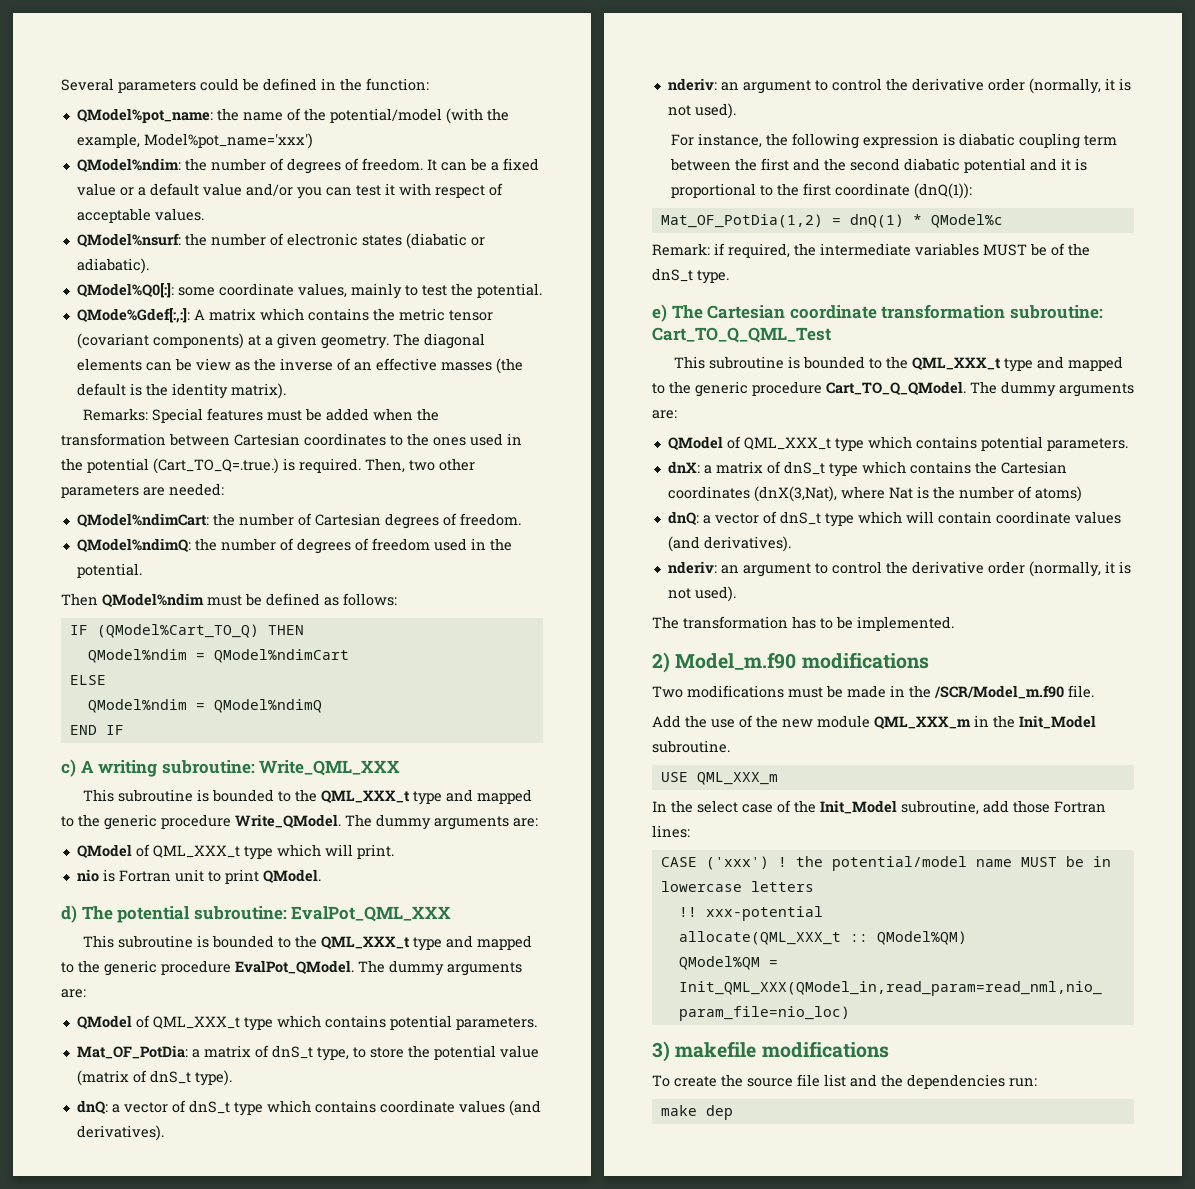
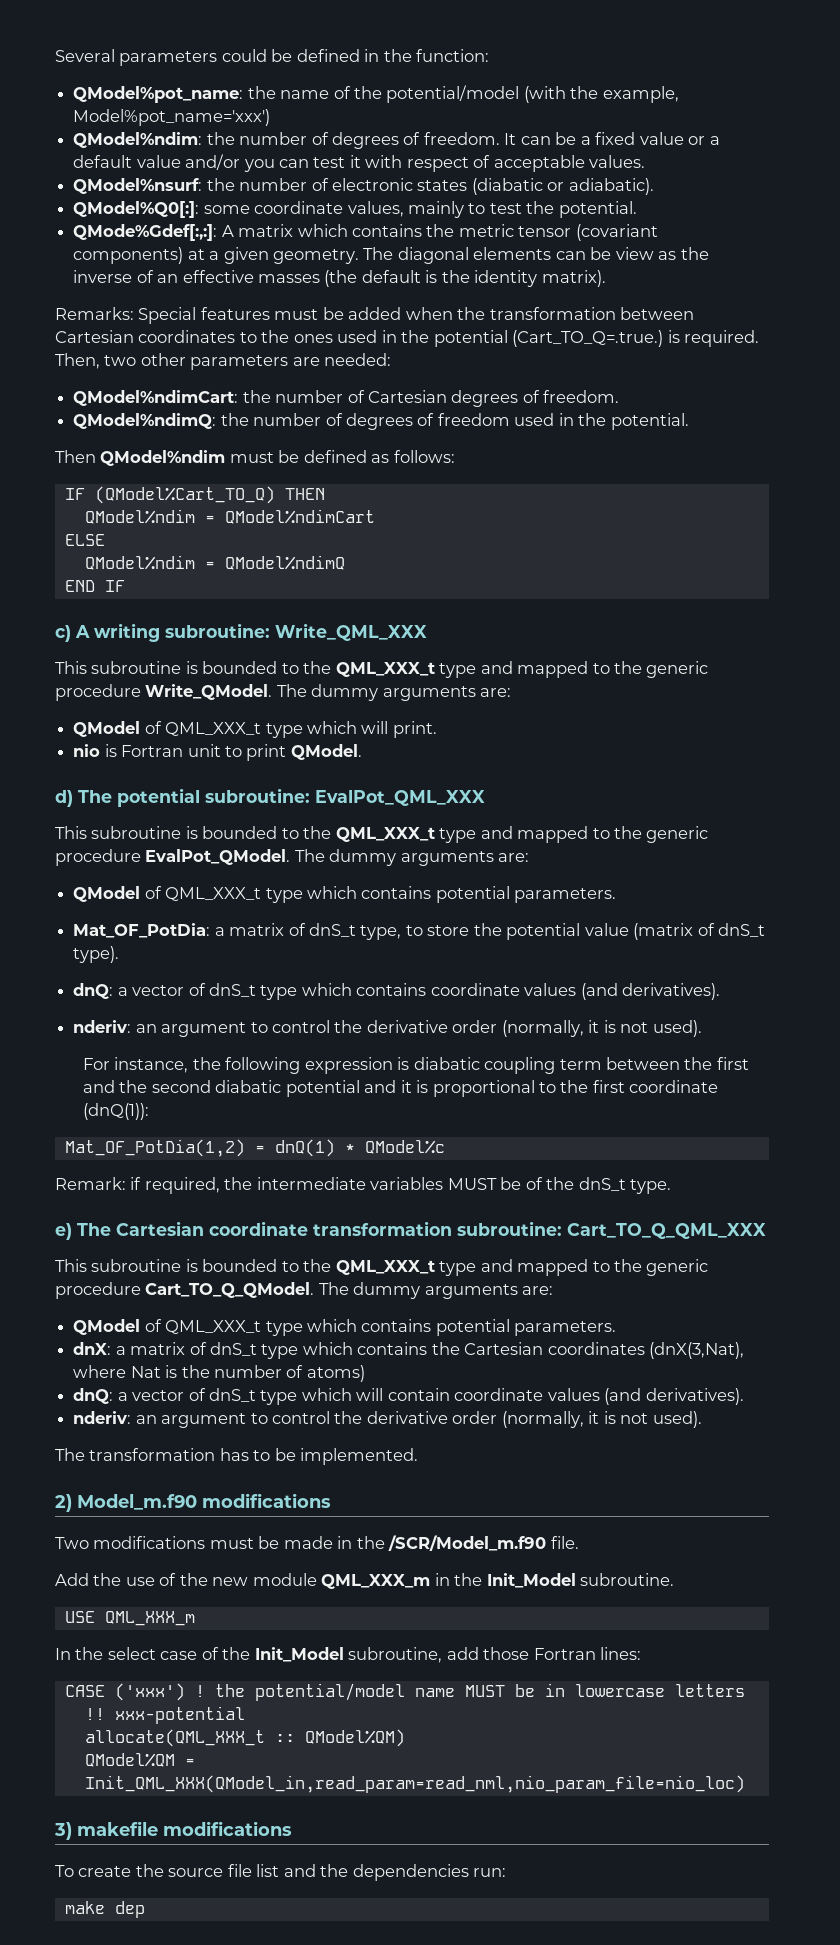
- e) The Cartesian coordinate transformation subroutine: Cart_TO_Q_QML_Test
+ e) The Cartesian coordinate transformation subroutine: Cart_TO_Q_QML_XXX

